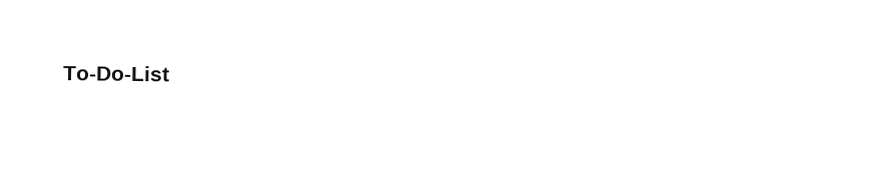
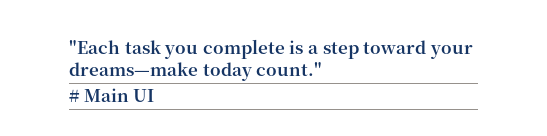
- To-Do-List
+ "Each task you complete is a step toward your dreams—make today count."
+ # Main UI

